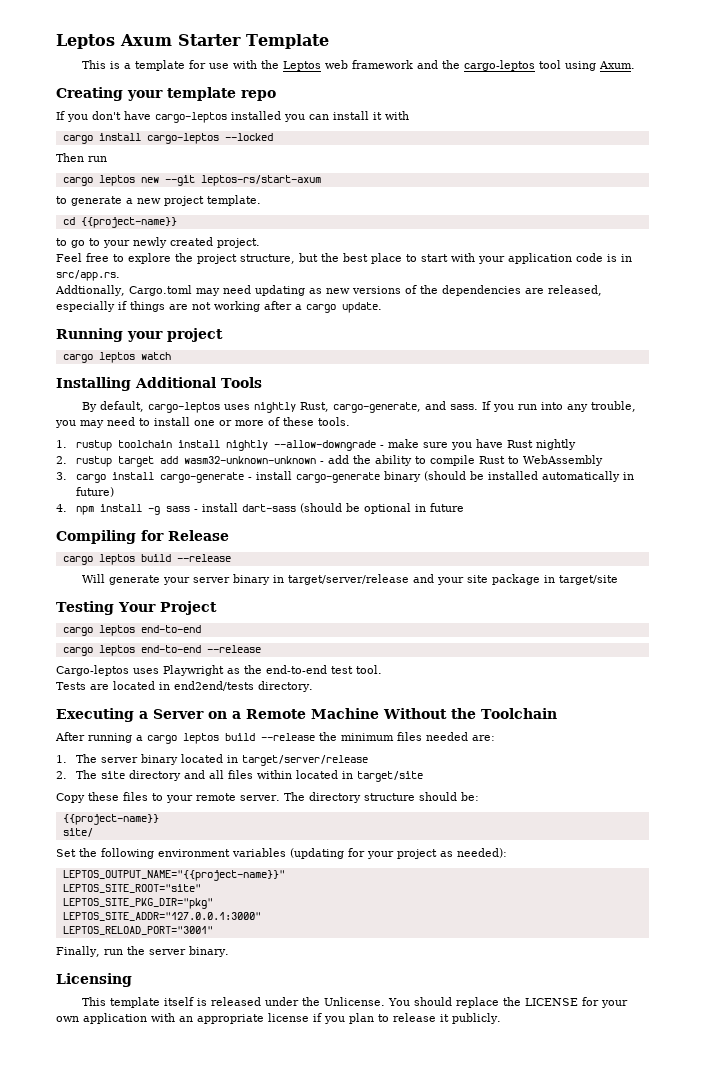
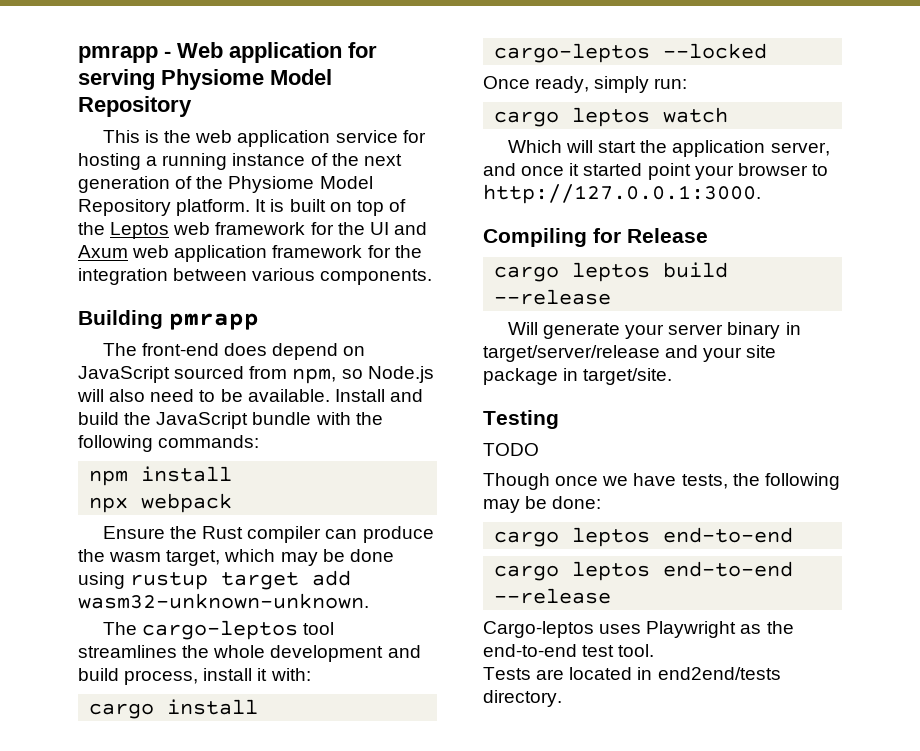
- Leptos Axum Starter Template
- This is a template for use with the Leptos web framework and the cargo-leptos tool using Axum.
- Creating your template repo
- If you don't have cargo-leptos installed you can install it with
+ pmrapp - Web application for serving Physiome Model Repository
+ This is the web application service for hosting a running instance of the next generation of the Physiome Model Repository platform. It is built on top of the Leptos web framework for the UI and Axum web application framework for the integration between various components.
+ Building pmrapp
+ The front-end does depend on JavaScript sourced from npm, so Node.js will also need to be available. Install and build the JavaScript bundle with the following commands:
+ npm install
+ npx webpack
+ Ensure the Rust compiler can produce the wasm target, which may be done using rustup target add wasm32-unknown-unknown.
+ The cargo-leptos tool streamlines the whole development and build process, install it with:
- Then run
- cargo leptos new --git leptos-rs/start-axum
- to generate a new project template.
- cd {{project-name}}
- to go to your newly created project.
- Feel free to explore the project structure, but the best place to start with your application code is in src/app.rs.
- Addtionally, Cargo.toml may need updating as new versions of the dependencies are released, especially if things are not working after a cargo update.
- Running your project
+ Once ready, simply run:
  cargo leptos watch
- Installing Additional Tools
- By default, cargo-leptos uses nightly Rust, cargo-generate, and sass. If you run into any trouble, you may need to install one or more of these tools.
- 1. rustup toolchain install nightly --allow-downgrade - make sure you have Rust nightly
- 2. rustup target add wasm32-unknown-unknown - add the ability to compile Rust to WebAssembly
- 3. cargo install cargo-generate - install cargo-generate binary (should be installed automatically in future)
- 4. npm install -g sass - install dart-sass (should be optional in future
+ Which will start the application server, and once it started point your browser to http://127.0.0.1:3000.
- Will generate your server binary in target/server/release and your site package in target/site
+ Will generate your server binary in target/server/release and your site package in target/site.
- Testing Your Project
+ Testing
+ TODO
+ Though once we have tests, the following may be done:
- Executing a Server on a Remote Machine Without the Toolchain
- After running a cargo leptos build --release the minimum files needed are:
- 1. The server binary located in target/server/release
- 2. The site directory and all files within located in target/site
- Copy these files to your remote server. The directory structure should be:
- {{project-name}}
- site/
- Set the following environment variables (updating for your project as needed):
- LEPTOS_OUTPUT_NAME="{{project-name}}"
- LEPTOS_SITE_ROOT="site"
- LEPTOS_SITE_PKG_DIR="pkg"
- LEPTOS_SITE_ADDR="127.0.0.1:3000"
- LEPTOS_RELOAD_PORT="3001"
- Finally, run the server binary.
- Licensing
- This template itself is released under the Unlicense. You should replace the LICENSE for your own application with an appropriate license if you plan to release it publicly.

